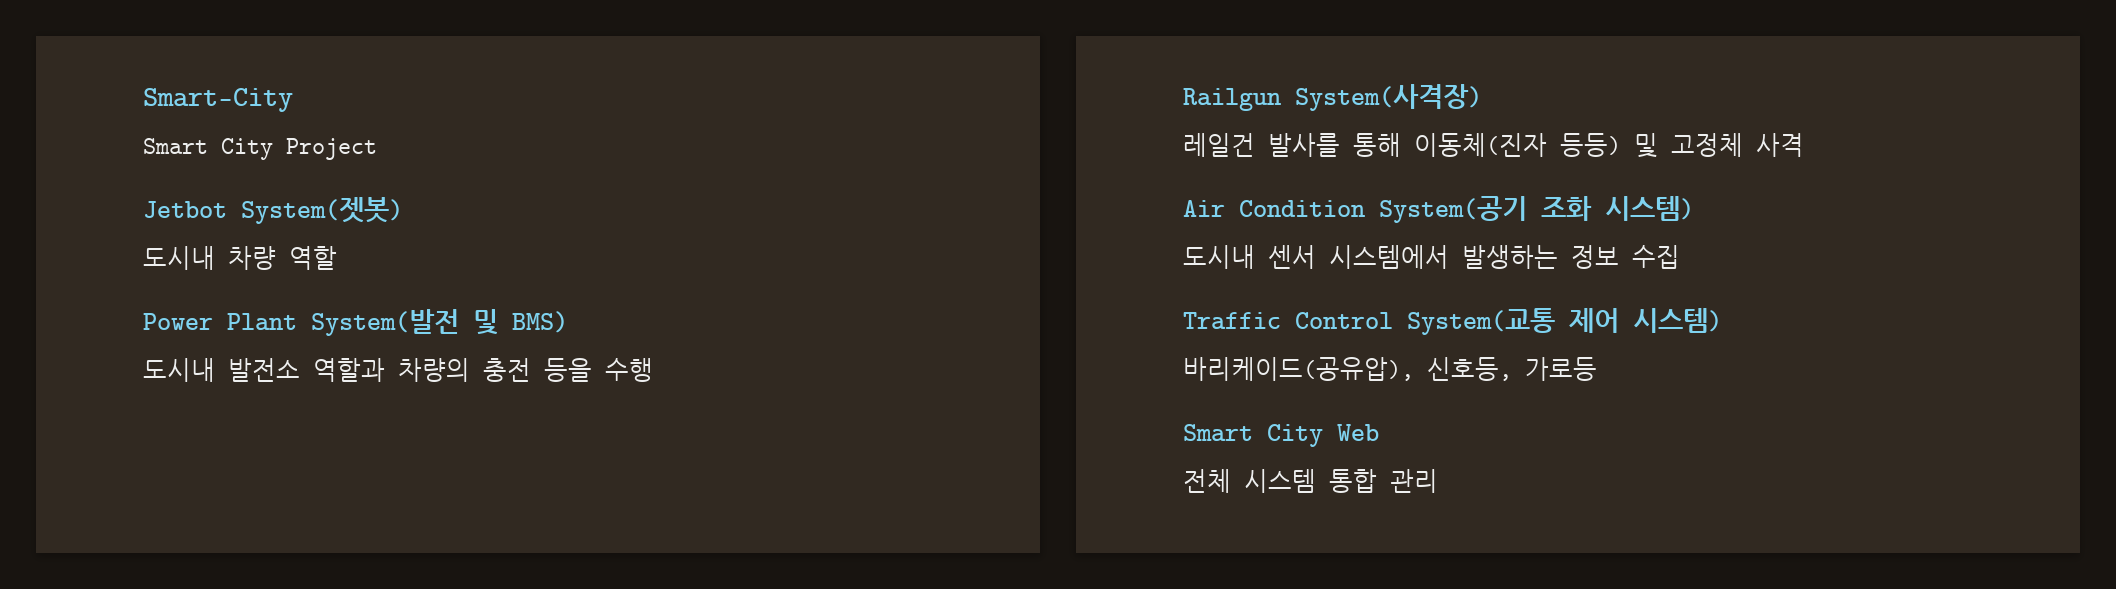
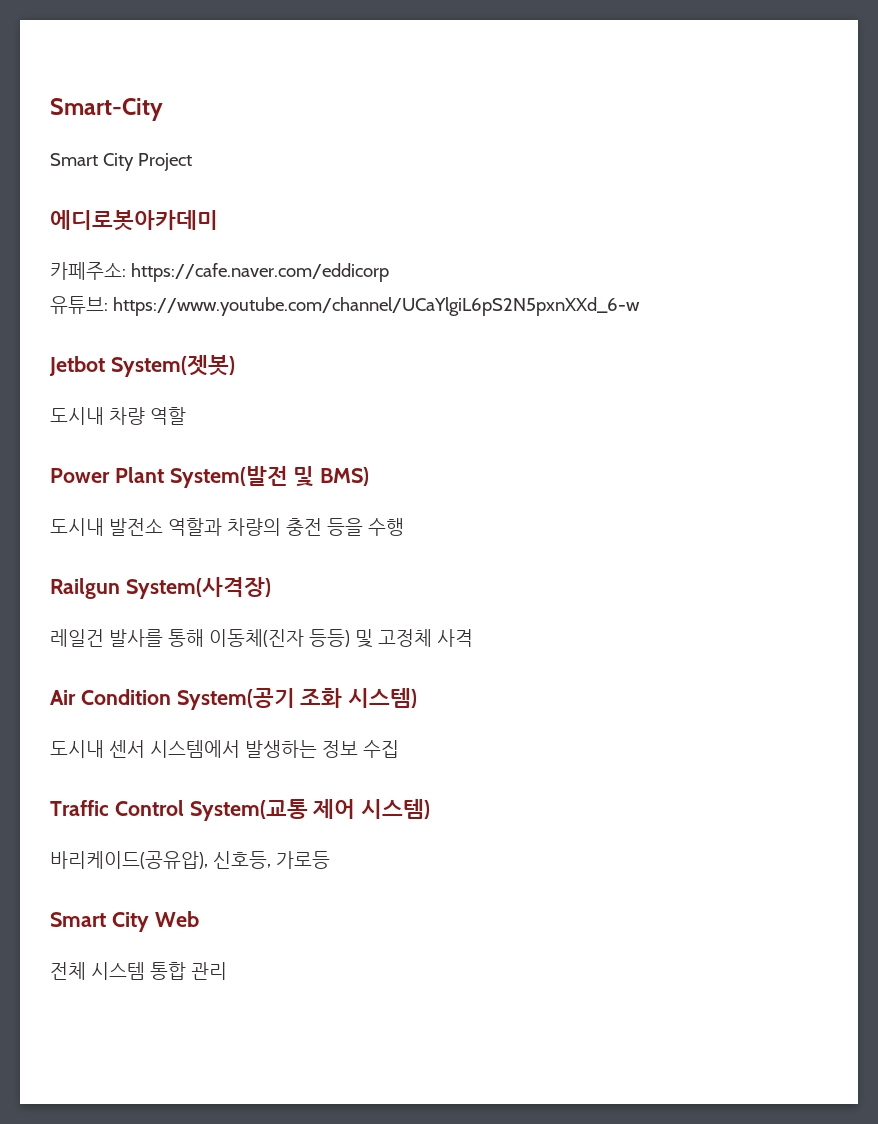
+ 에디로봇아카데미
+ 카페주소: https://cafe.naver.com/eddicorp
+ 유튜브: https://www.youtube.com/channel/UCaYlgiL6pS2N5pxnXXd_6-w

